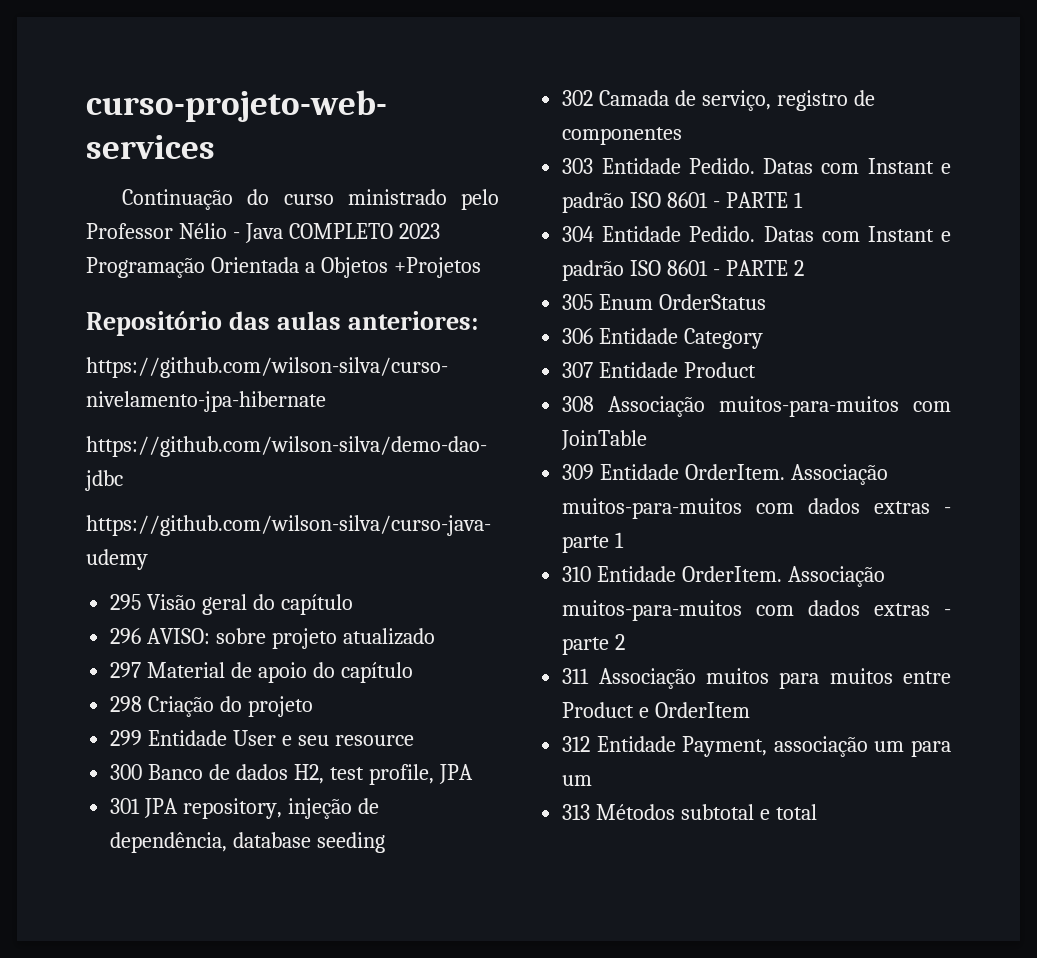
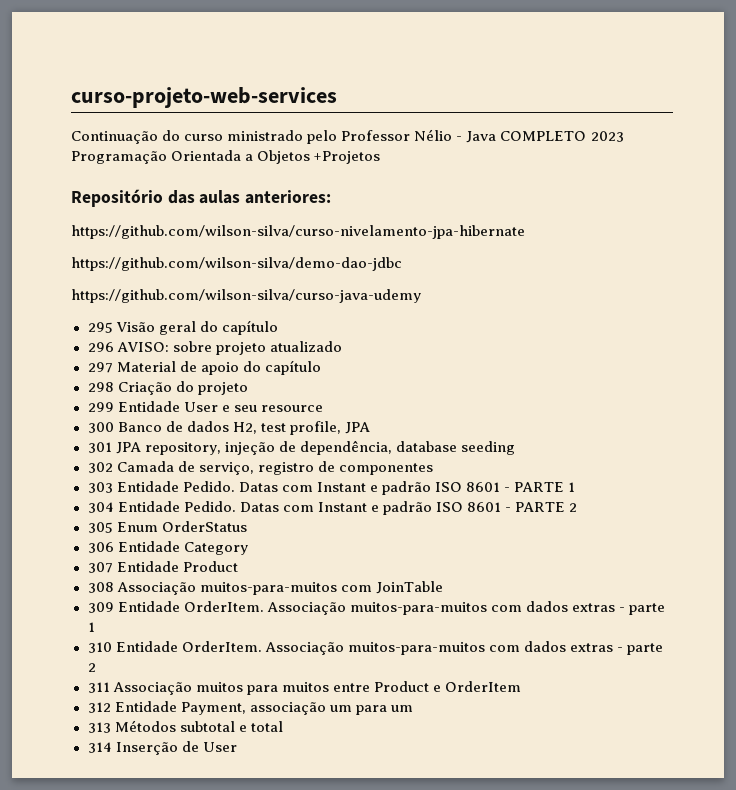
+ 314 Inserção de User

